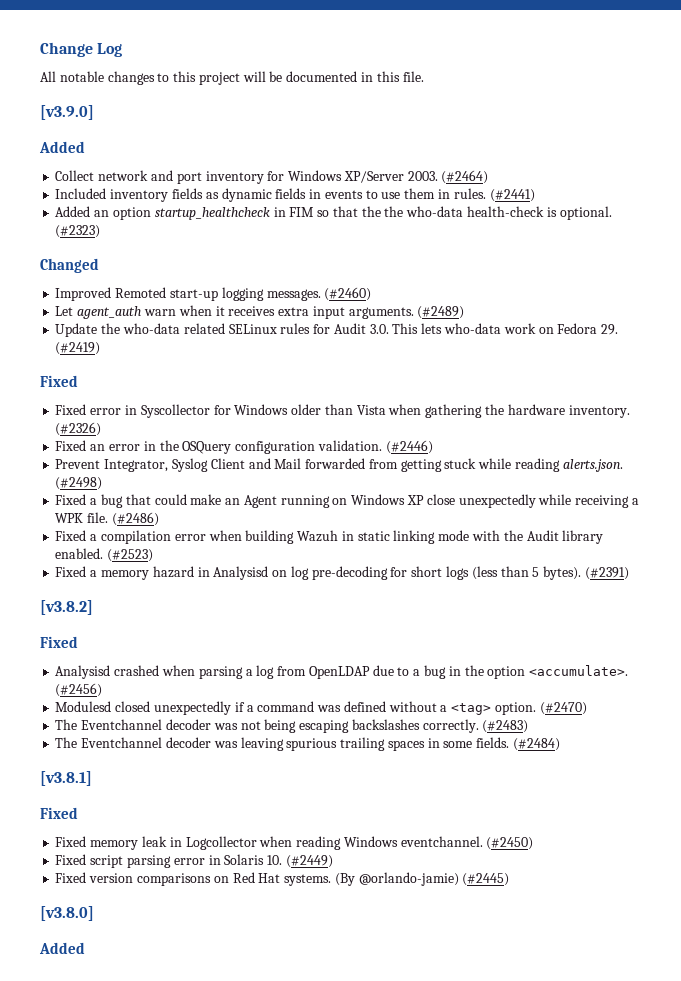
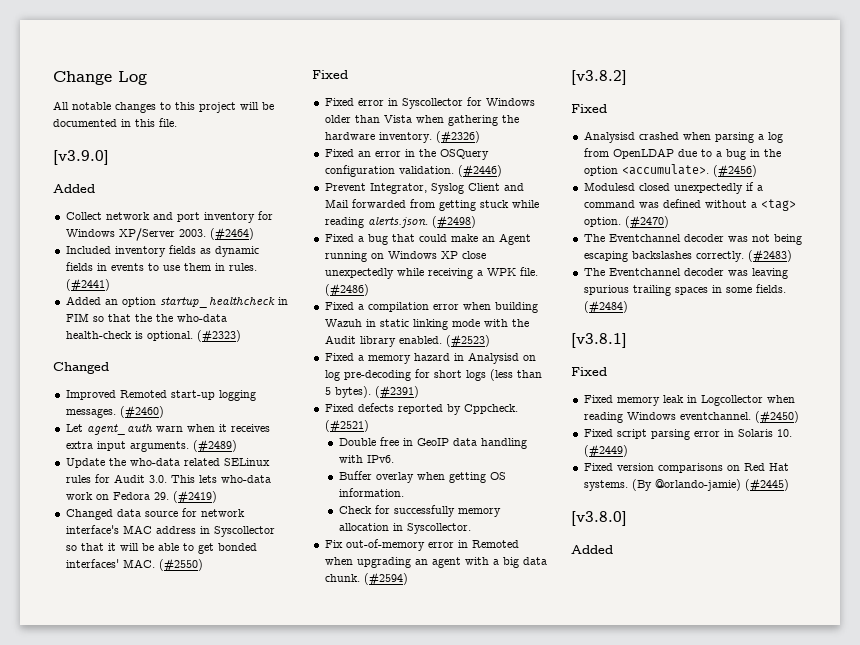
+ Changed data source for network interface's MAC address in Syscollector so that it will be able to get bonded interfaces' MAC. (#2550)
+ Fixed defects reported by Cppcheck. (#2521)
+ Double free in GeoIP data handling with IPv6.
+ Buffer overlay when getting OS information.
+ Check for successfully memory allocation in Syscollector.
+ Fix out-of-memory error in Remoted when upgrading an agent with a big data chunk. (#2594)

